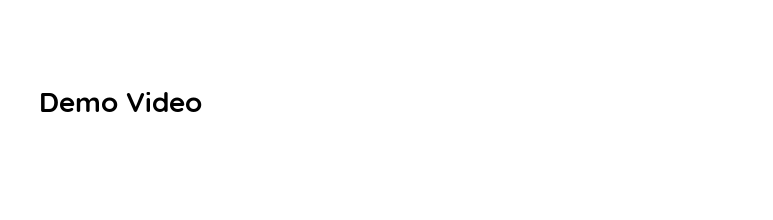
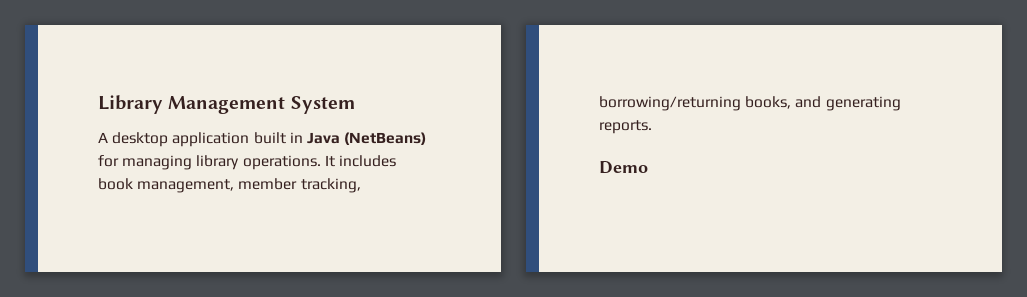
- Demo Video
+ Library Management System
+ A desktop application built in Java (NetBeans) for managing library operations. It includes book management, member tracking, borrowing/returning books, and generating reports.
+ Demo

